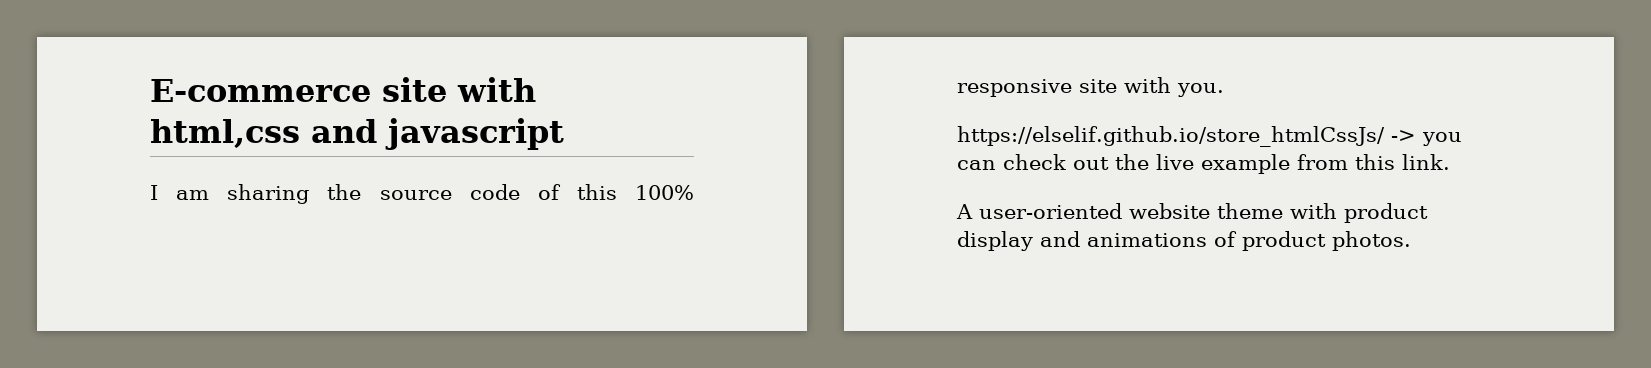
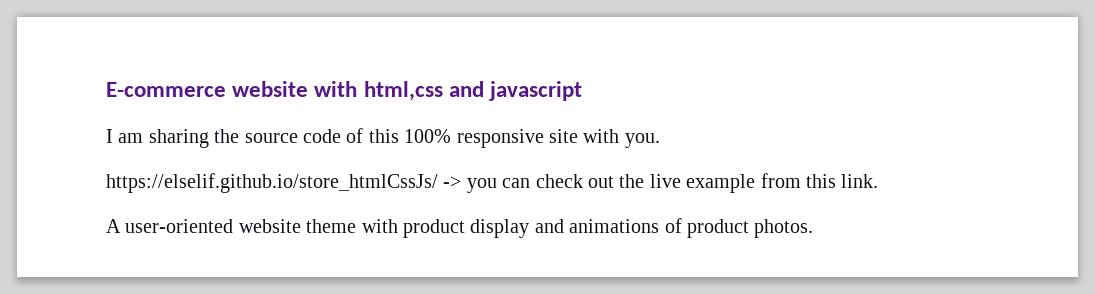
- E-commerce site with html,css and javascript
+ E-commerce website with html,css and javascript

